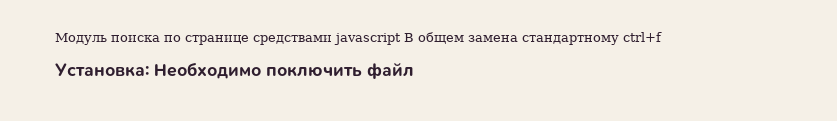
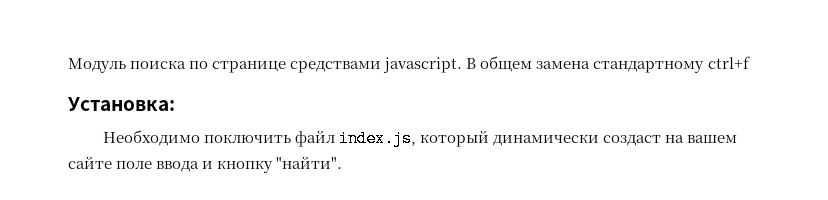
- Модуль поиска по странице средствами javascript В общем замена стандартному ctrl+f
+ Модуль поиска по странице средствами javascript. В общем замена стандартному ctrl+f
- Установка: Необходимо поключить файл
+ Установка:
+ Необходимо поключить файл index.js, который динамически создаст на вашем сайте поле ввода и кнопку "найти".

